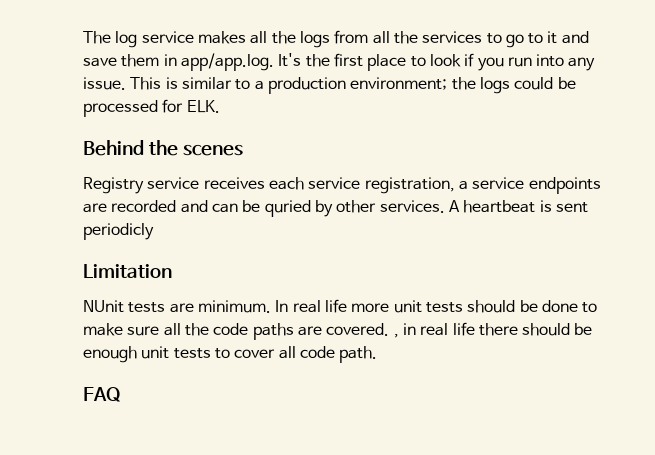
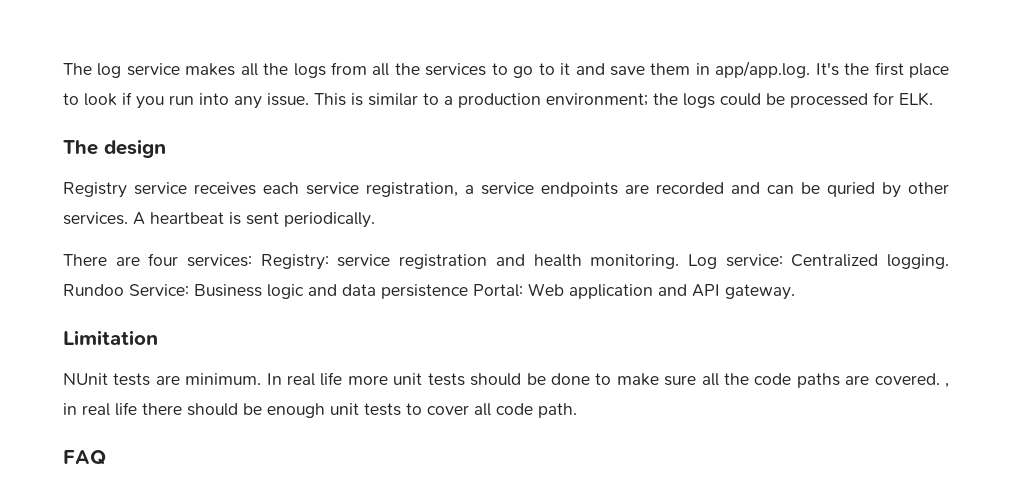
- Behind the scenes
+ The design
- A heartbeat is sent periodicly
+ A heartbeat is sent periodically.
+ There are four services: Registry: service registration and health monitoring. Log service: Centralized logging. Rundoo Service: Business logic and data persistence Portal: Web application and API gateway.

